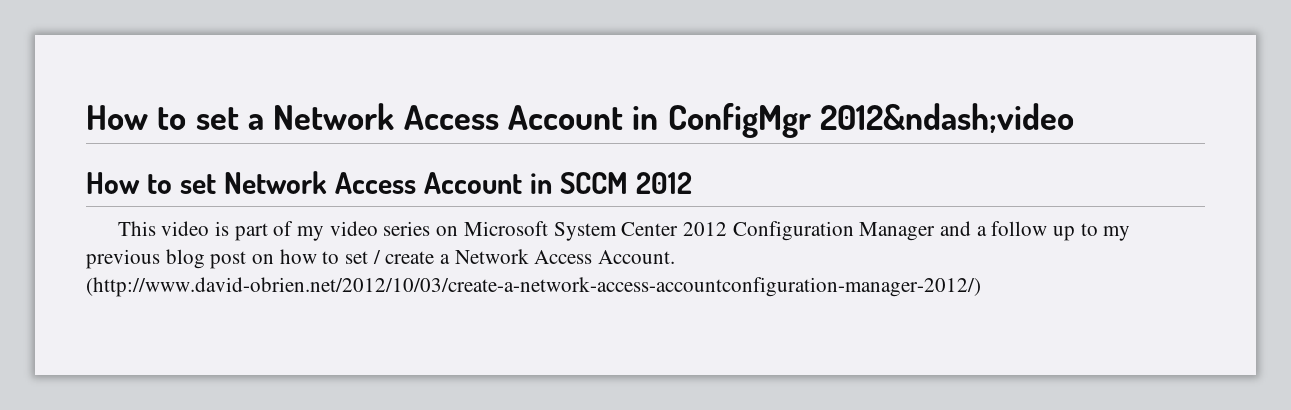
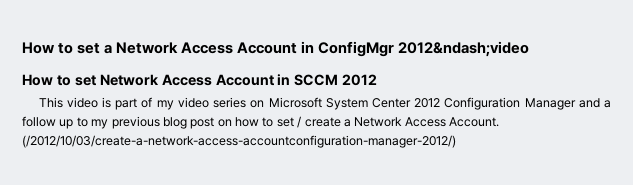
- (http://www.david-obrien.net/2012/10/03/create-a-network-access-accountconfiguration-manager-2012/)
+ (/2012/10/03/create-a-network-access-accountconfiguration-manager-2012/)

